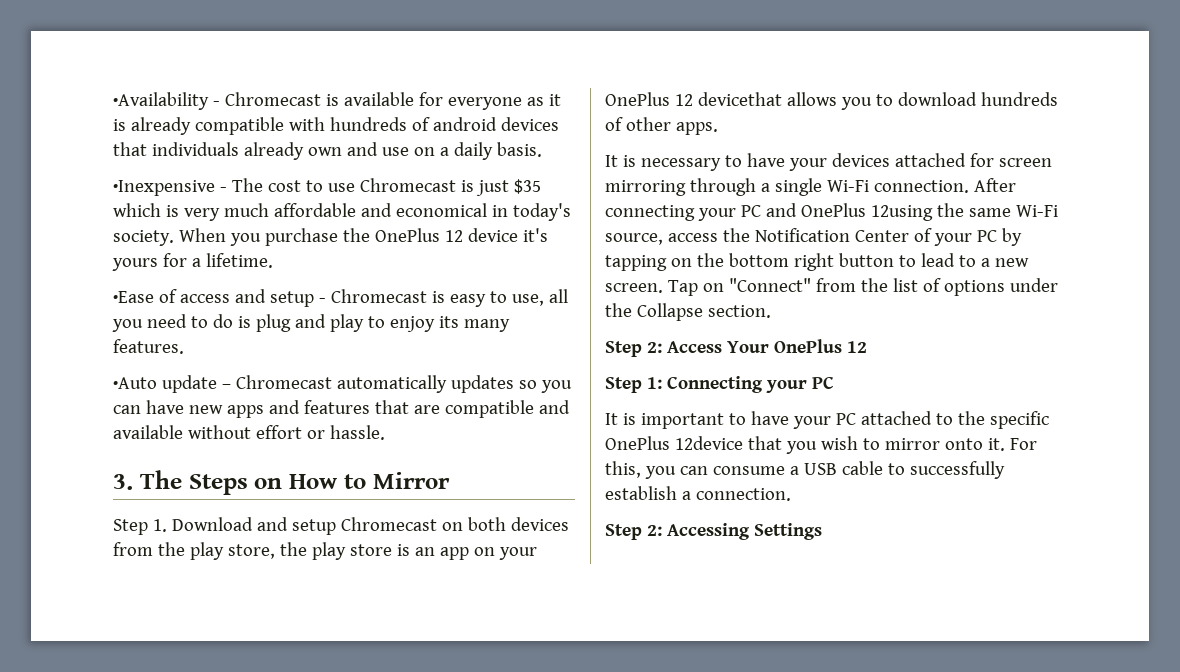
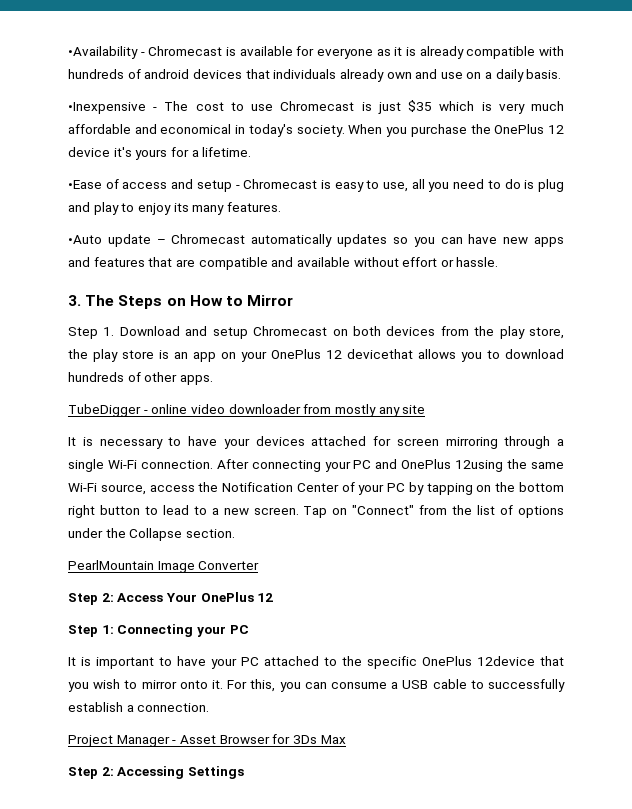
+ TubeDigger - online video downloader from mostly any site
+ PearlMountain Image Converter
+ Project Manager - Asset Browser for 3Ds Max

